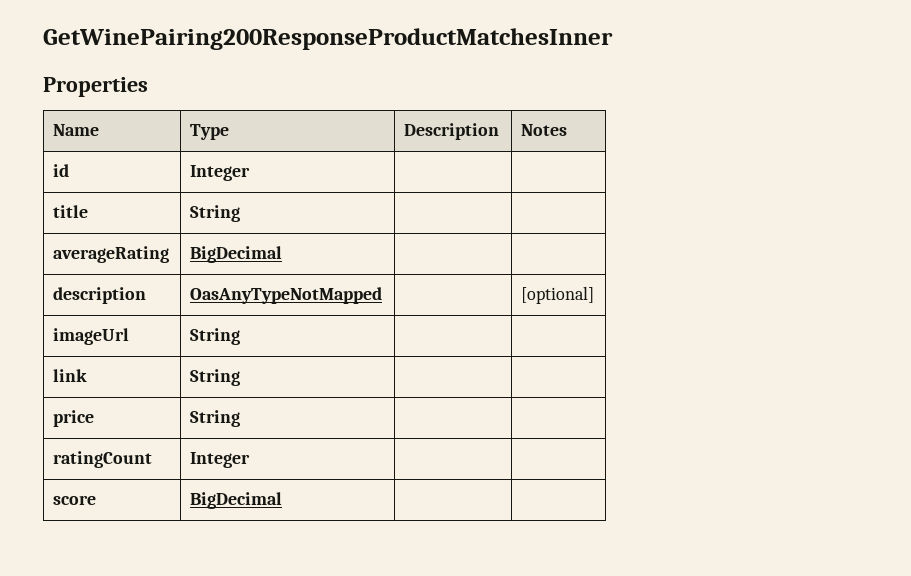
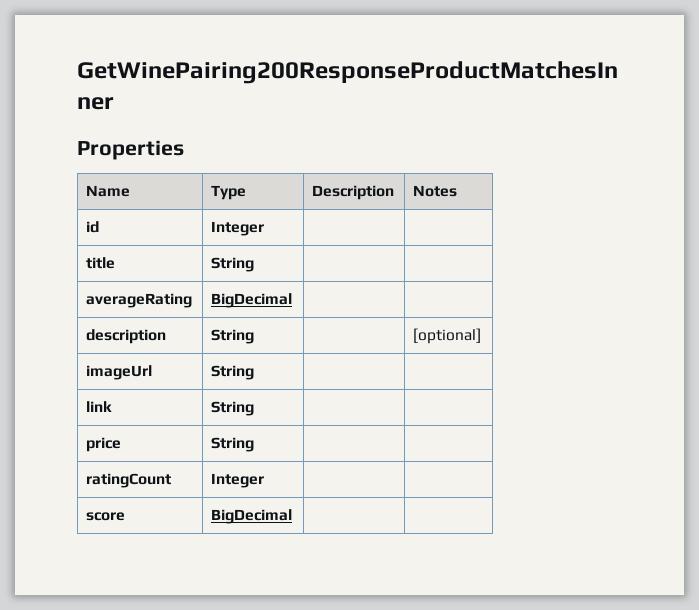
- description | OasAnyTypeNotMapped | | [optional]
+ description | String | | [optional]

